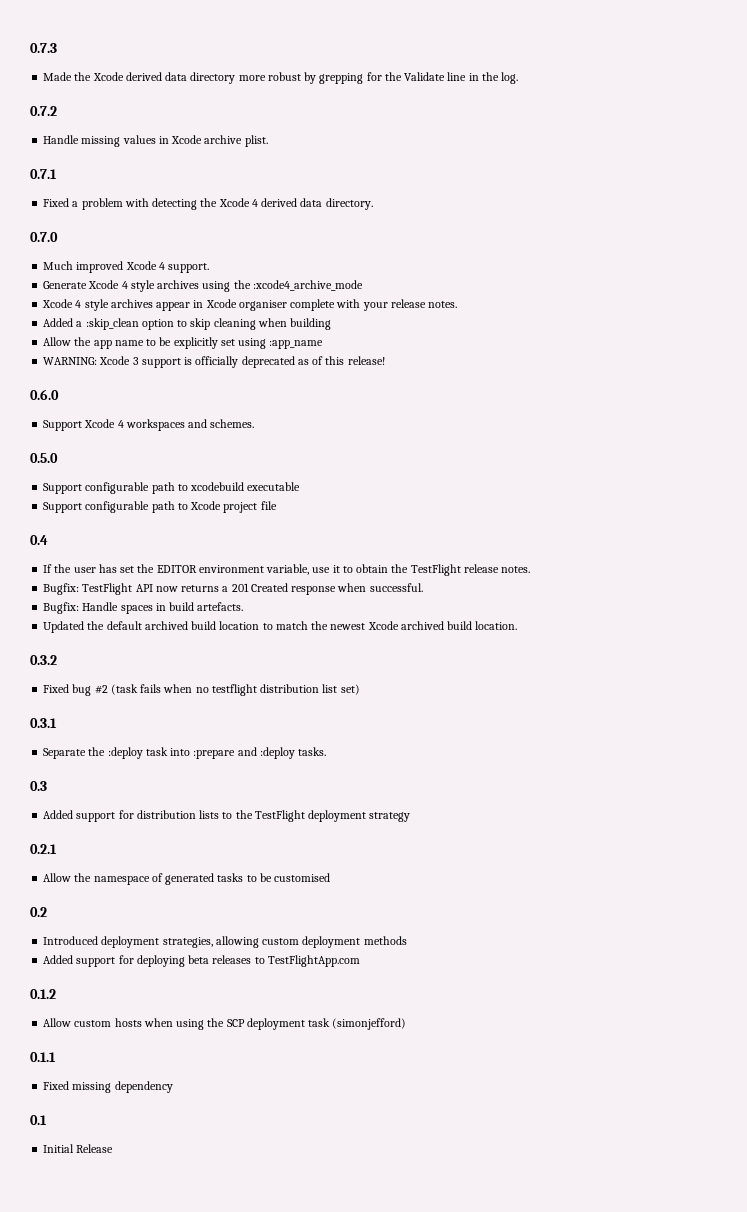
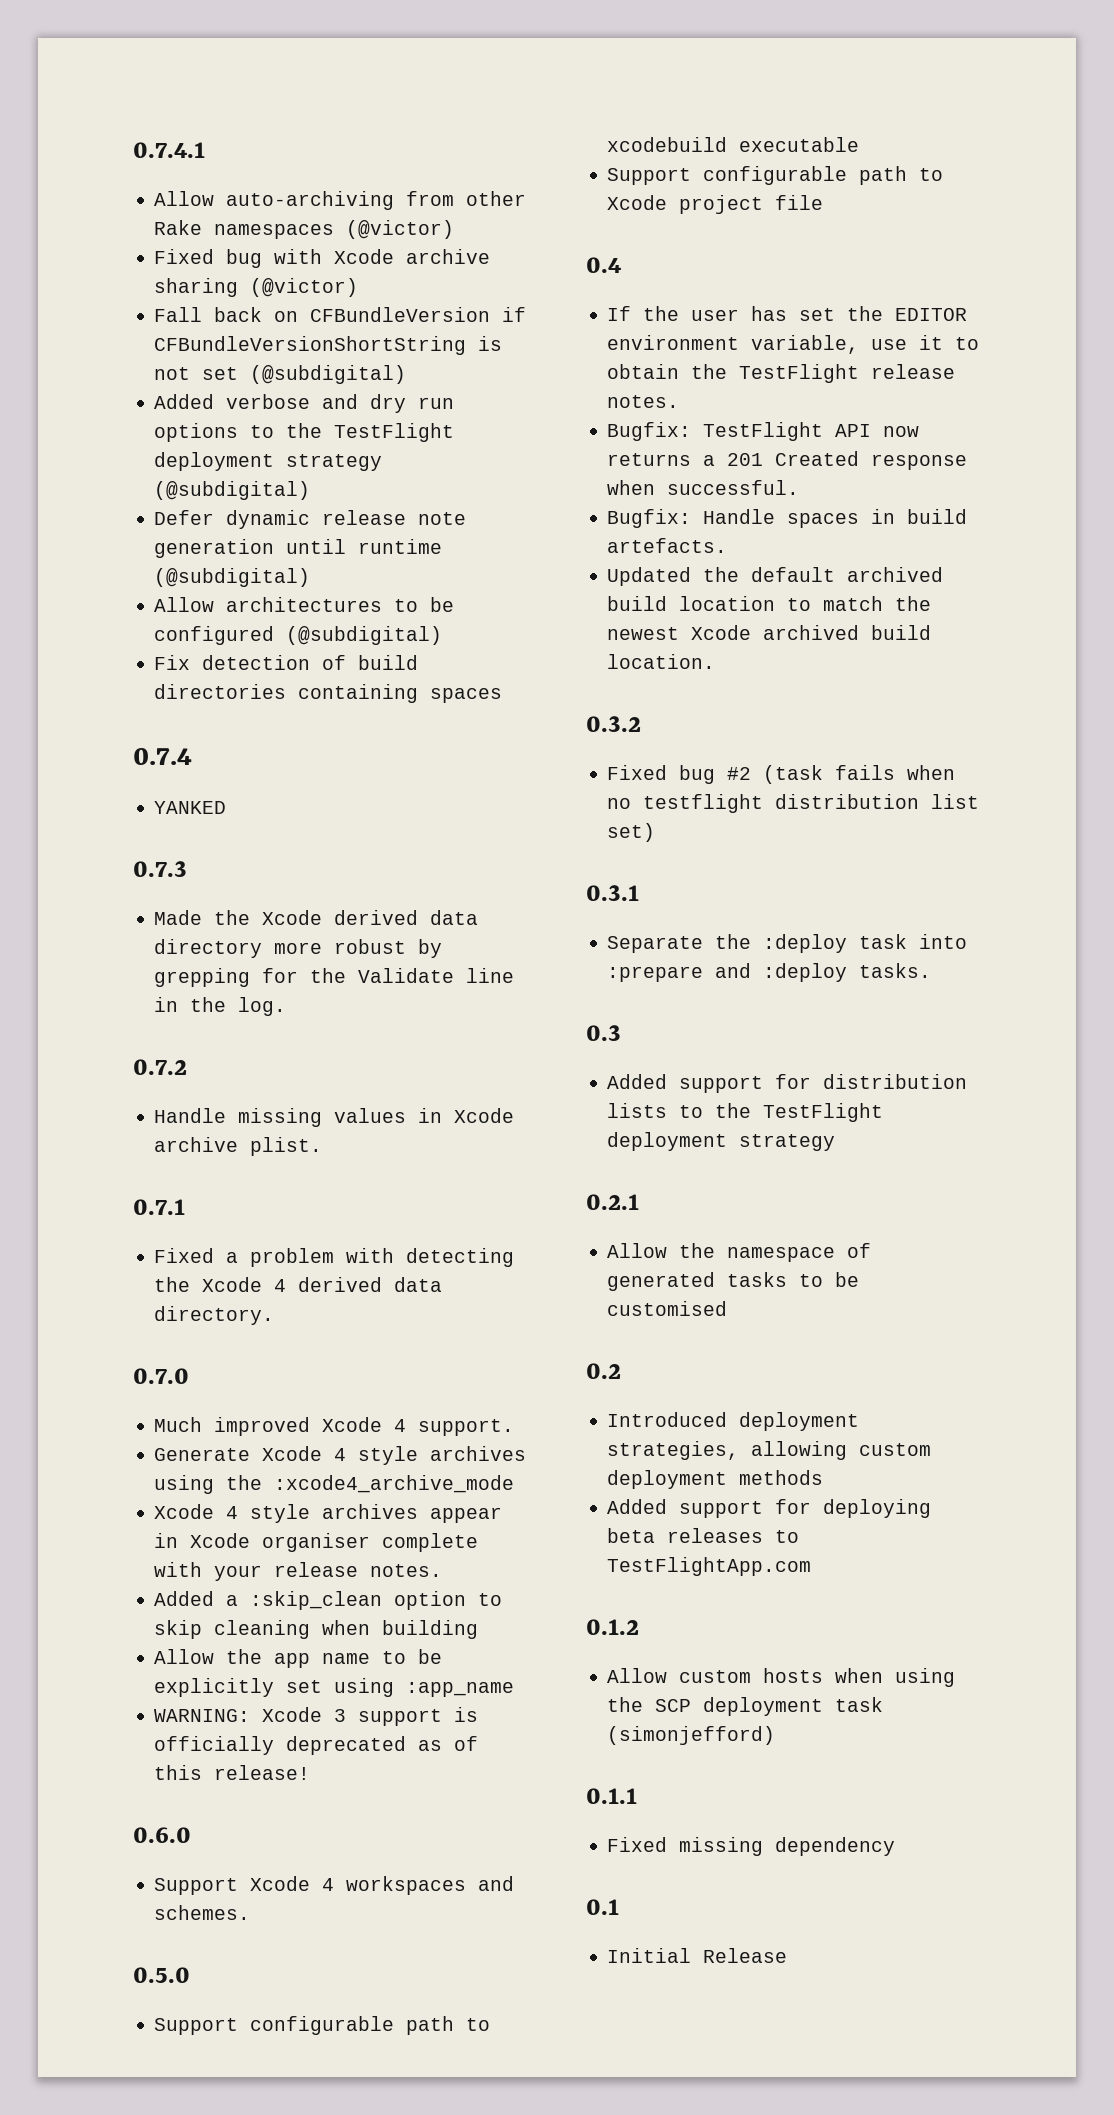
+ 0.7.4.1
+ Allow auto-archiving from other Rake namespaces (@victor)
+ Fixed bug with Xcode archive sharing (@victor)
+ Fall back on CFBundleVersion if CFBundleVersionShortString is not set (@subdigital)
+ Added verbose and dry run options to the TestFlight deployment strategy (@subdigital)
+ Defer dynamic release note generation until runtime (@subdigital)
+ Allow architectures to be configured (@subdigital)
+ Fix detection of build directories containing spaces
+ 0.7.4
+ YANKED

